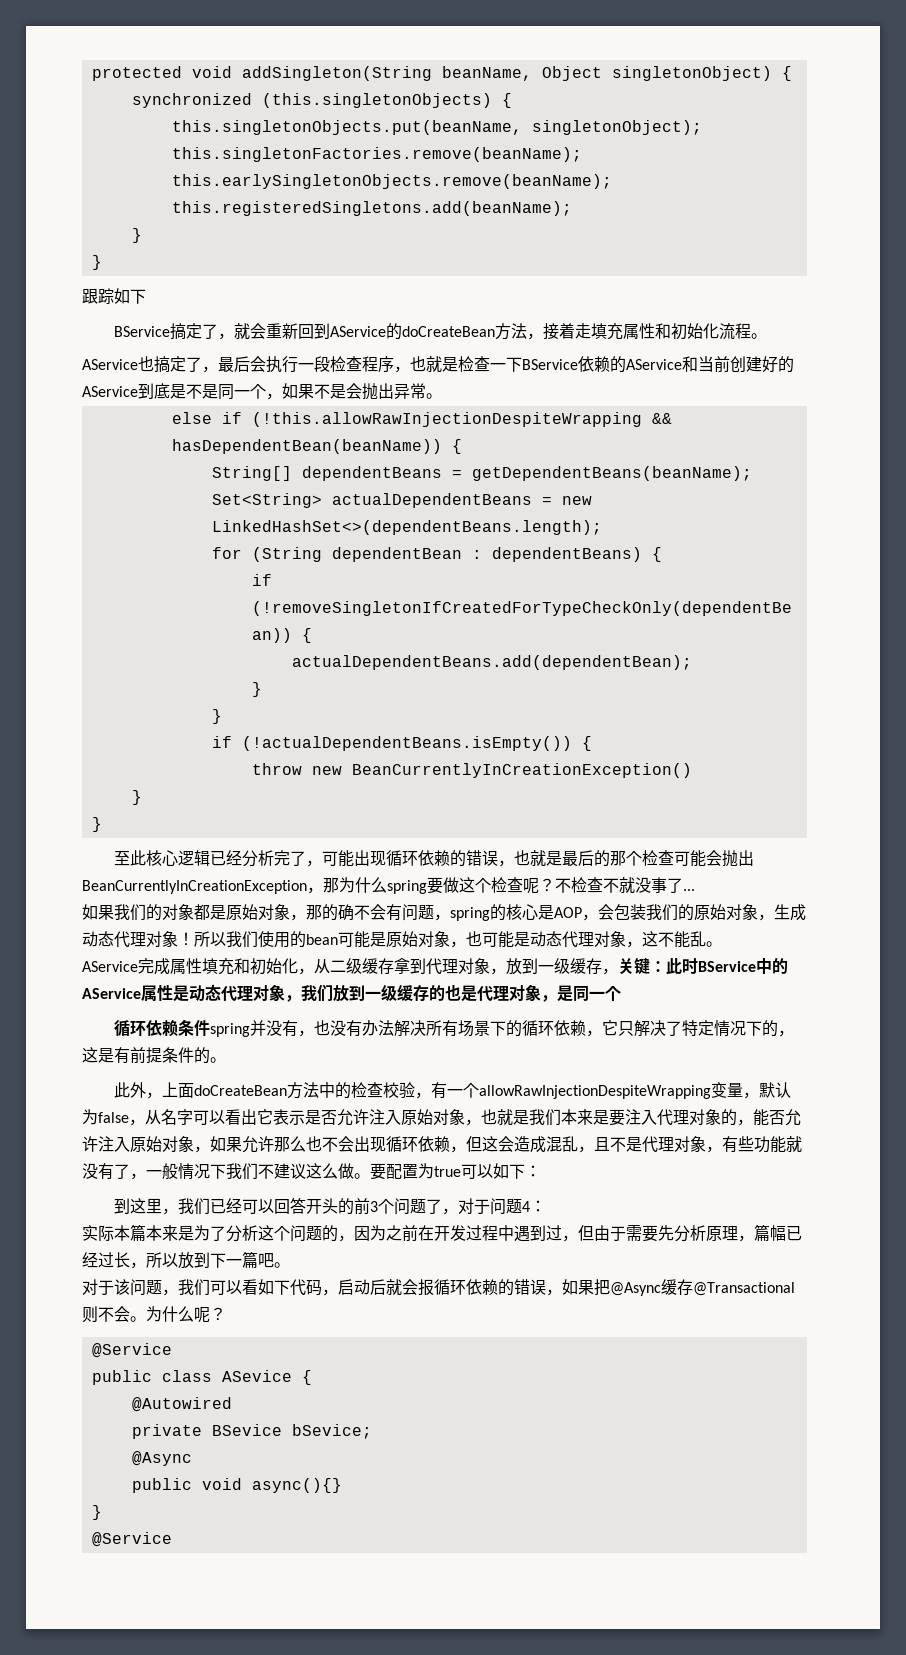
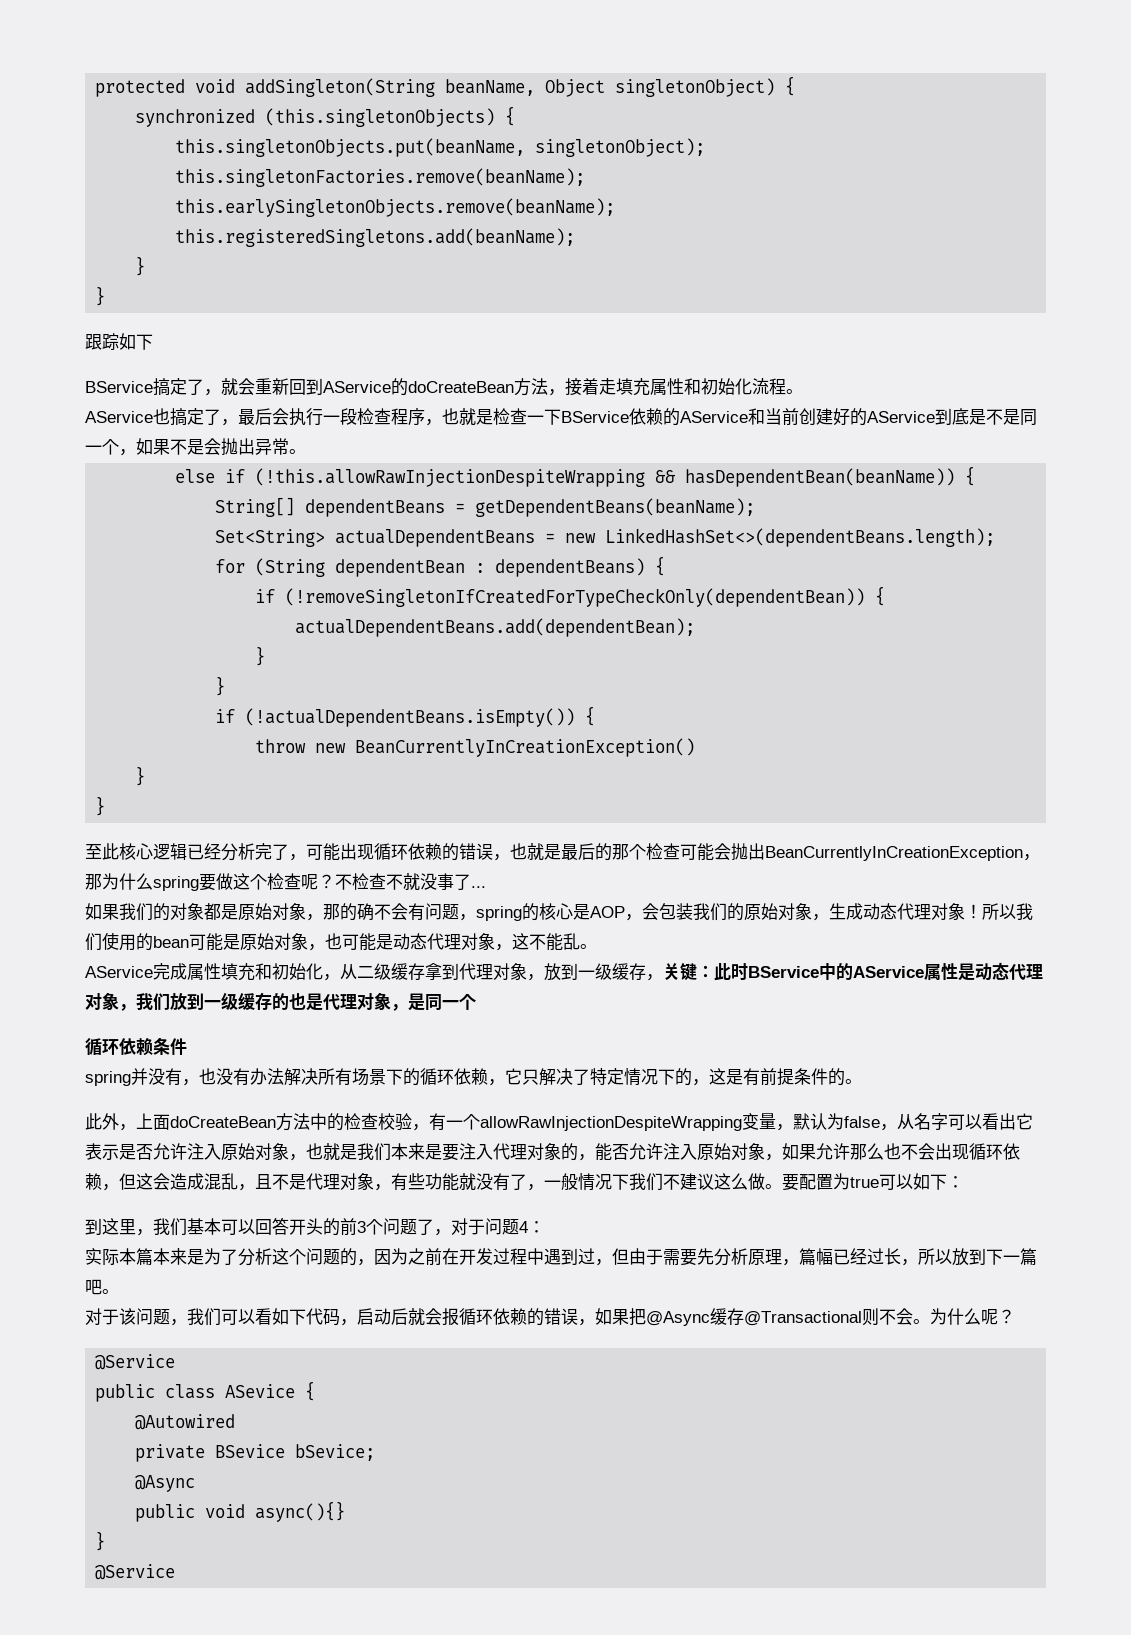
- 循环依赖条件spring并没有，也没有办法解决所有场景下的循环依赖，它只解决了特定情况下的，这是有前提条件的。
+ 循环依赖条件
+ spring并没有，也没有办法解决所有场景下的循环依赖，它只解决了特定情况下的，这是有前提条件的。
- 到这里，我们已经可以回答开头的前3个问题了，对于问题4：
+ 到这里，我们基本可以回答开头的前3个问题了，对于问题4：

